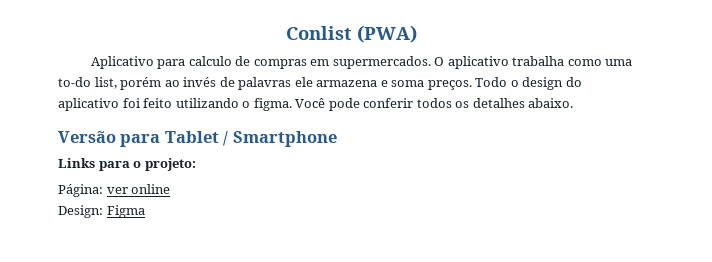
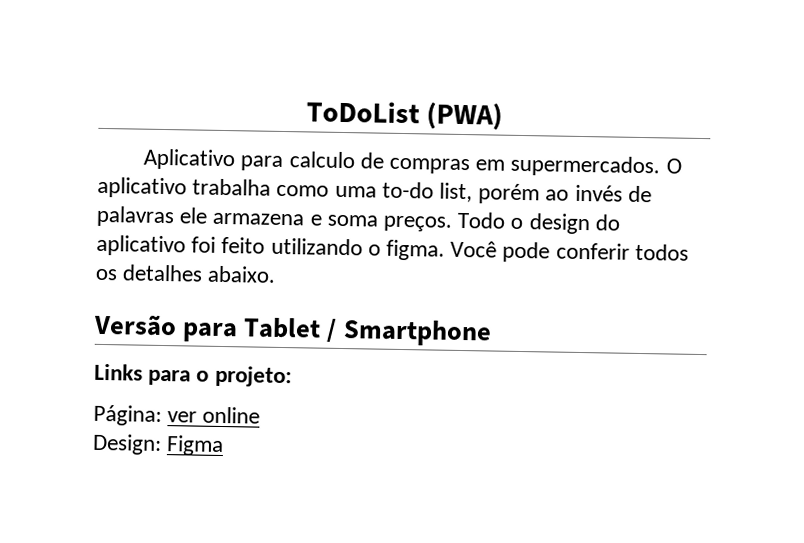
- Conlist (PWA)
+ ToDoList (PWA)

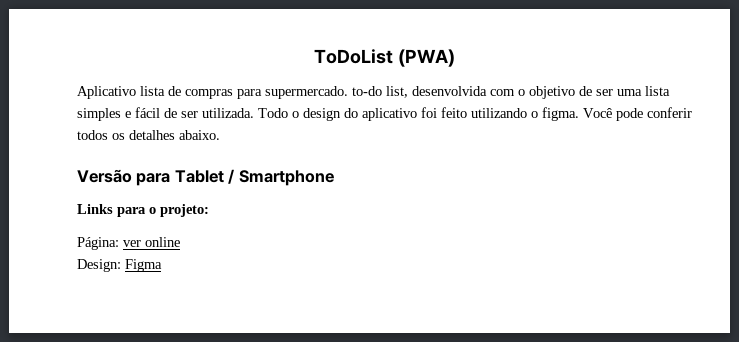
- Aplicativo para calculo de compras em supermercados. O aplicativo trabalha como uma to-do list, porém ao invés de palavras ele armazena e soma preços.
+ Aplicativo lista de compras para supermercado. to-do list, desenvolvida com o objetivo de ser uma lista simples e fácil de ser utilizada.

